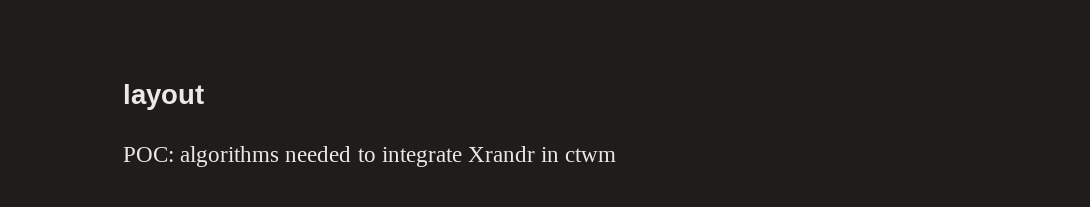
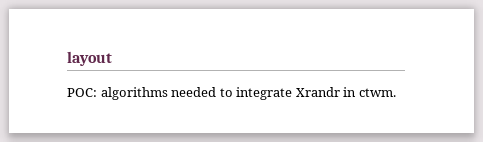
- POC: algorithms needed to integrate Xrandr in ctwm
+ POC: algorithms needed to integrate Xrandr in ctwm.

